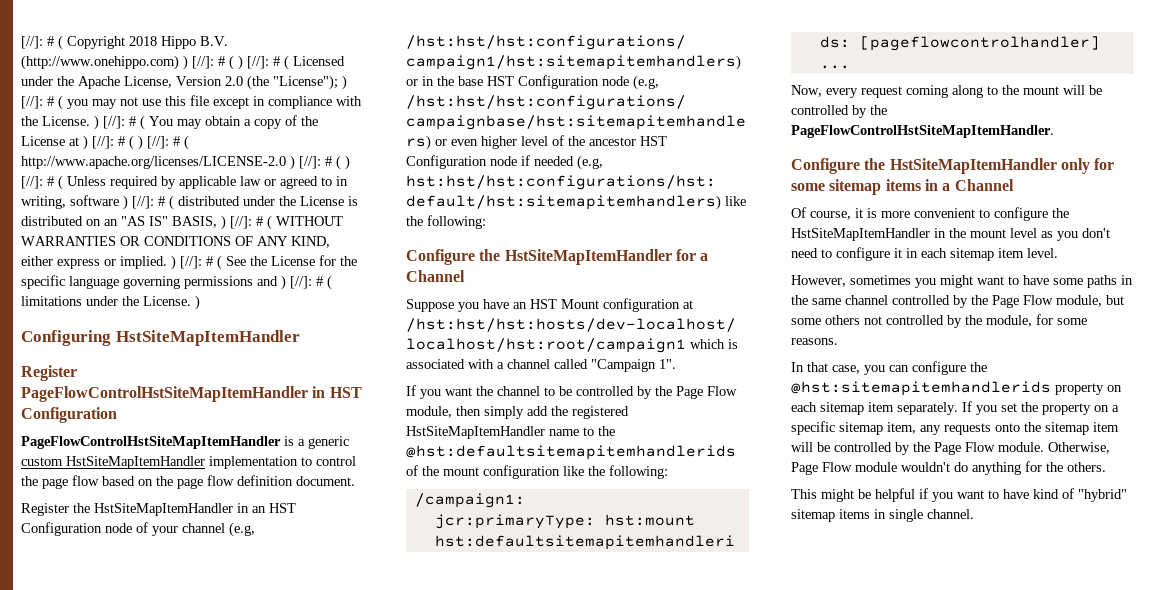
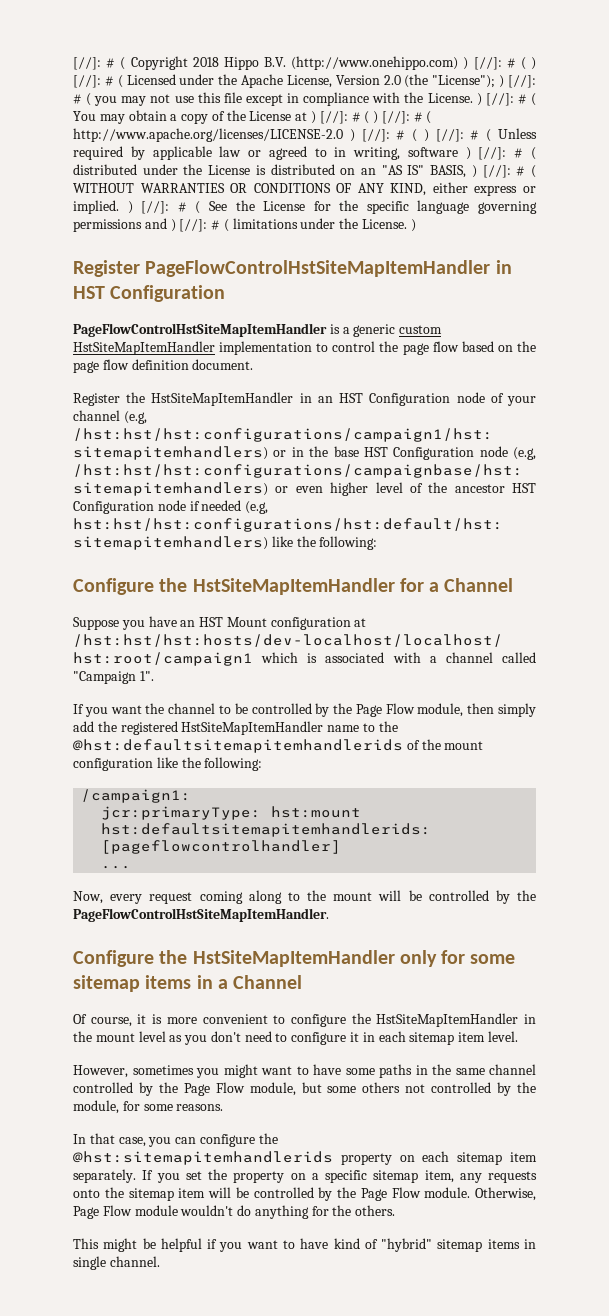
- Configuring HstSiteMapItemHandler

